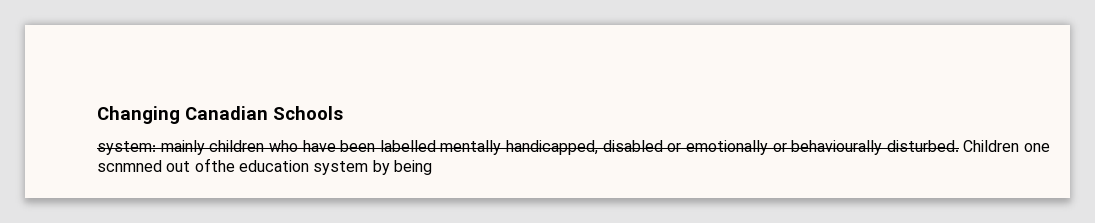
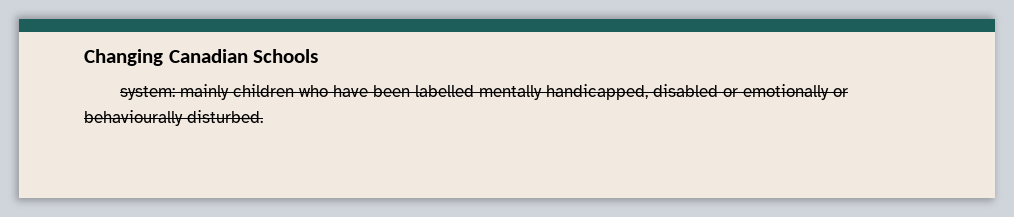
- Children one scnmned out ofthe education system by being

